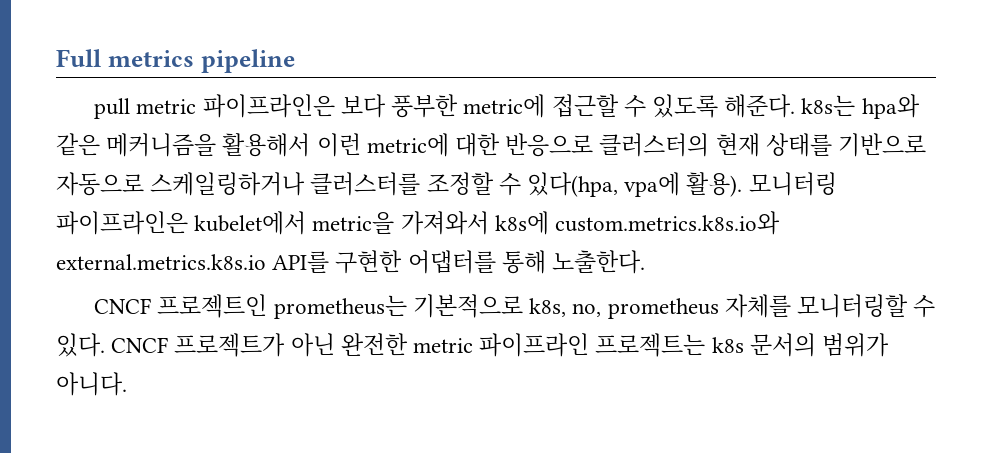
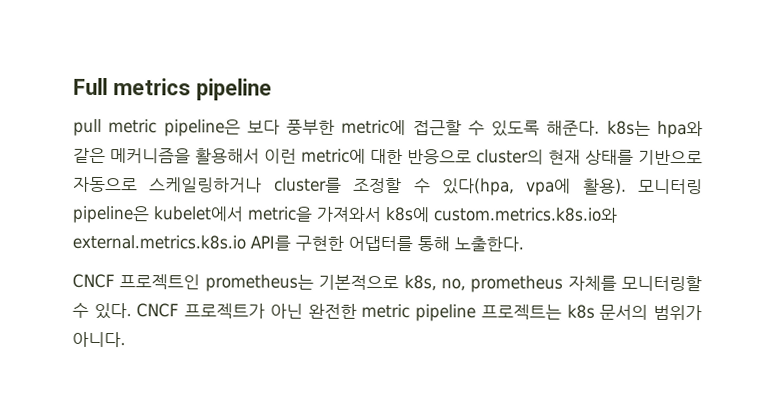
- pull metric 파이프라인은 보다 풍부한 metric에 접근할 수 있도록 해준다. k8s는 hpa와 같은 메커니즘을 활용해서 이런 metric에 대한 반응으로 클러스터의 현재 상태를 기반으로 자동으로 스케일링하거나 클러스터를 조정할 수 있다(hpa, vpa에 활용).
+ pull metric pipeline은 보다 풍부한 metric에 접근할 수 있도록 해준다. k8s는 hpa와 같은 메커니즘을 활용해서 이런 metric에 대한 반응으로 cluster의 현재 상태를 기반으로 자동으로 스케일링하거나 cluster를 조정할 수 있다(hpa, vpa에 활용).
- 모니터링 파이프라인은 kubelet에서 metric을 가져와서 k8s에 custom.metrics.k8s.io와 external.metrics.k8s.io API를 구현한 어댑터를 통해 노출한다.
+ 모니터링 pipeline은 kubelet에서 metric을 가져와서 k8s에 custom.metrics.k8s.io와 external.metrics.k8s.io API를 구현한 어댑터를 통해 노출한다.
- CNCF 프로젝트가 아닌 완전한 metric 파이프라인 프로젝트는 k8s 문서의 범위가 아니다.
+ CNCF 프로젝트가 아닌 완전한 metric pipeline 프로젝트는 k8s 문서의 범위가 아니다.

